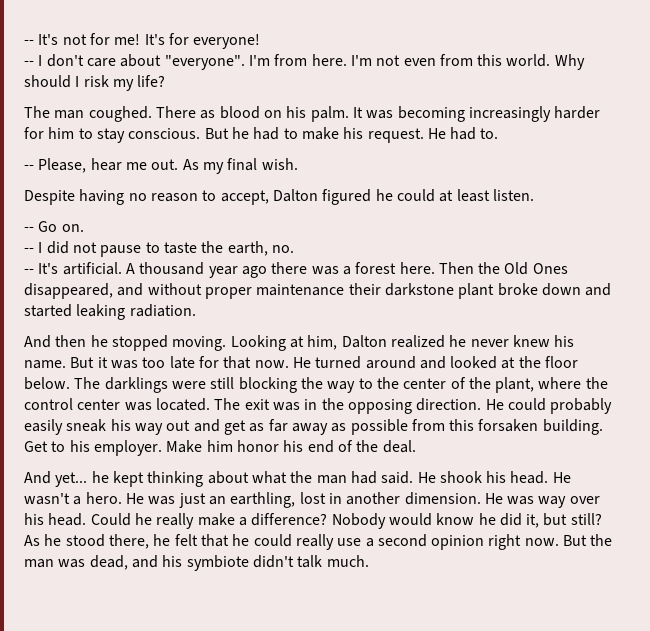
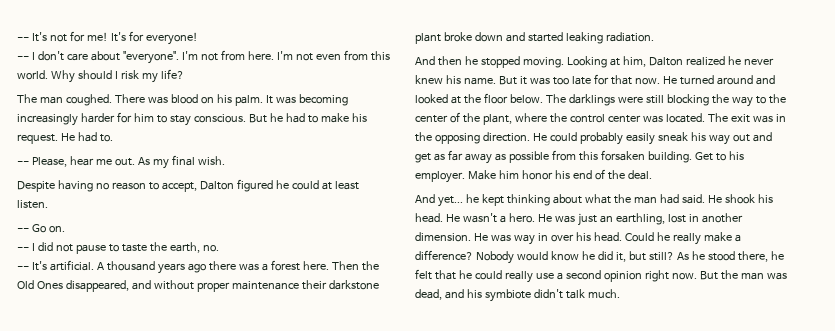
- I'm from here.
+ I'm not from here.
- There as blood on his palm.
+ There was blood on his palm.
- A thousand year ago there was a forest here.
+ A thousand years ago there was a forest here.
- He was way over his head.
+ He was way in over his head.

